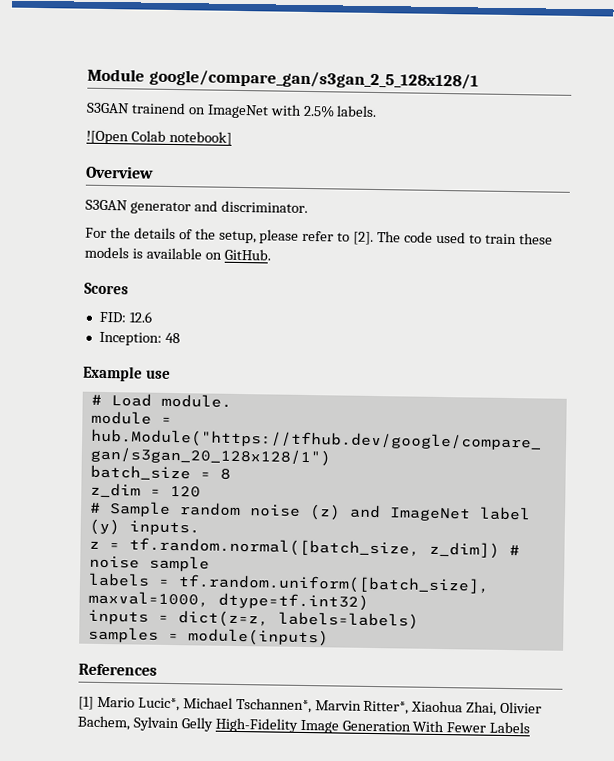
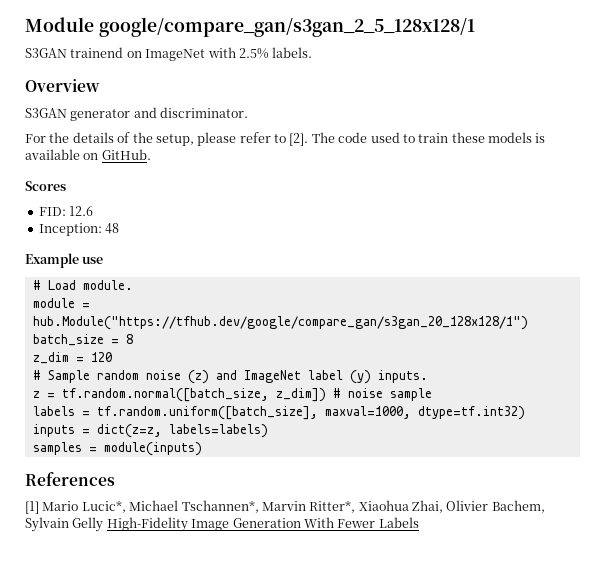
- ![Open Colab notebook]

